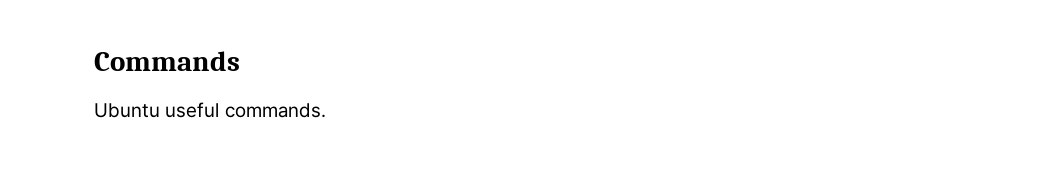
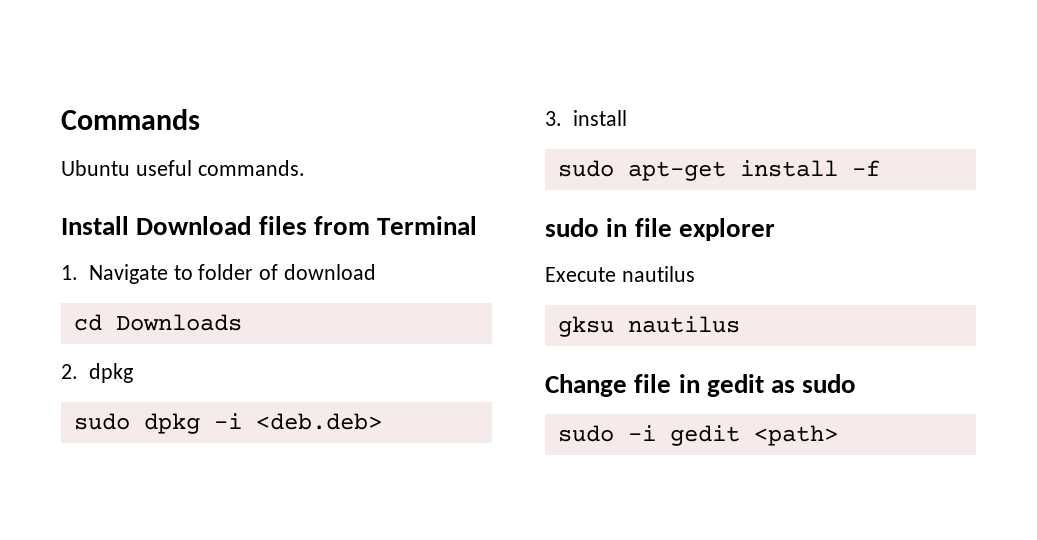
+ Install Download files from Terminal
+ 1. Navigate to folder of download
+ cd Downloads
+ 2. dpkg
+ sudo dpkg -i <deb.deb>
+ 3. install
+ sudo apt-get install -f
+ sudo in file explorer
+ Execute nautilus
+ gksu nautilus
+ Change file in gedit as sudo
+ sudo -i gedit <path>

